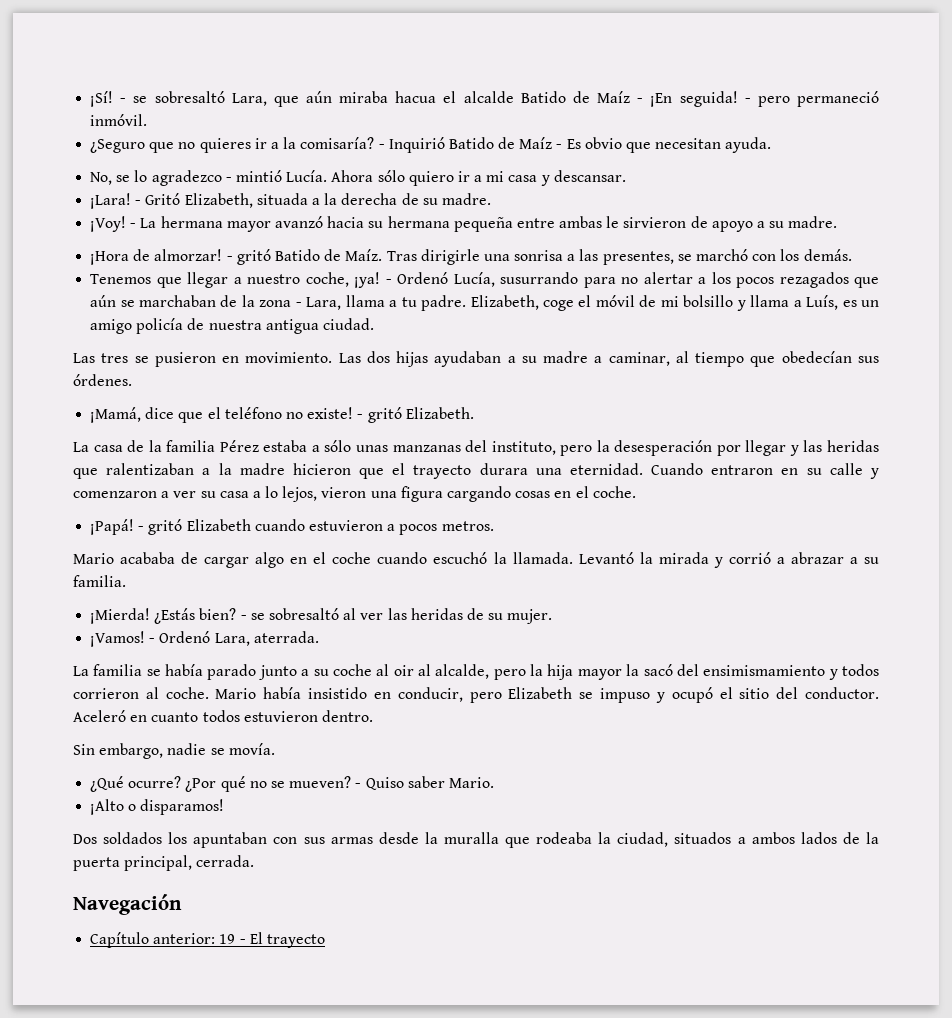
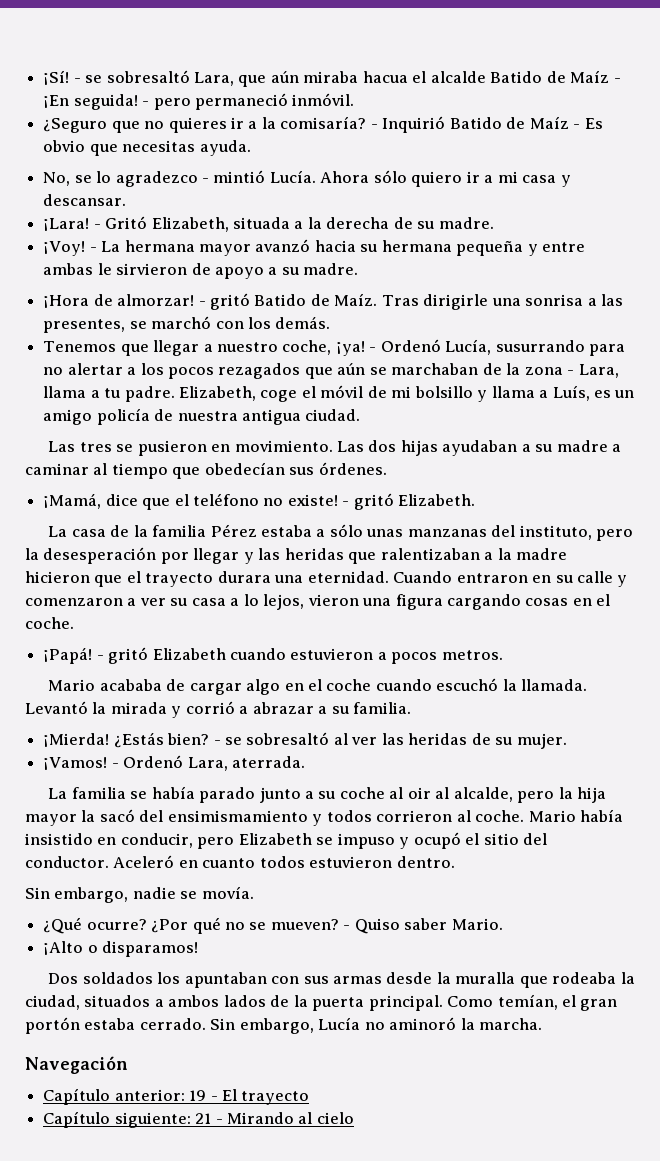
- - Inquirió Batido de Maíz - Es obvio que necesitan ayuda.
+ - Inquirió Batido de Maíz - Es obvio que necesitas ayuda.
- - La hermana mayor avanzó hacia su hermana pequeña entre ambas le sirvieron de apoyo a su madre.
+ - La hermana mayor avanzó hacia su hermana pequeña y entre ambas le sirvieron de apoyo a su madre.
- Las dos hijas ayudaban a su madre a caminar, al tiempo que obedecían sus órdenes.
+ Las dos hijas ayudaban a su madre a caminar al tiempo que obedecían sus órdenes.
- Dos soldados los apuntaban con sus armas desde la muralla que rodeaba la ciudad, situados a ambos lados de la puerta principal, cerrada.
+ Dos soldados los apuntaban con sus armas desde la muralla que rodeaba la ciudad, situados a ambos lados de la puerta principal. Como temían, el gran portón estaba cerrado. Sin embargo, Lucía no aminoró la marcha.
+ Capítulo siguiente: 21 - Mirando al cielo

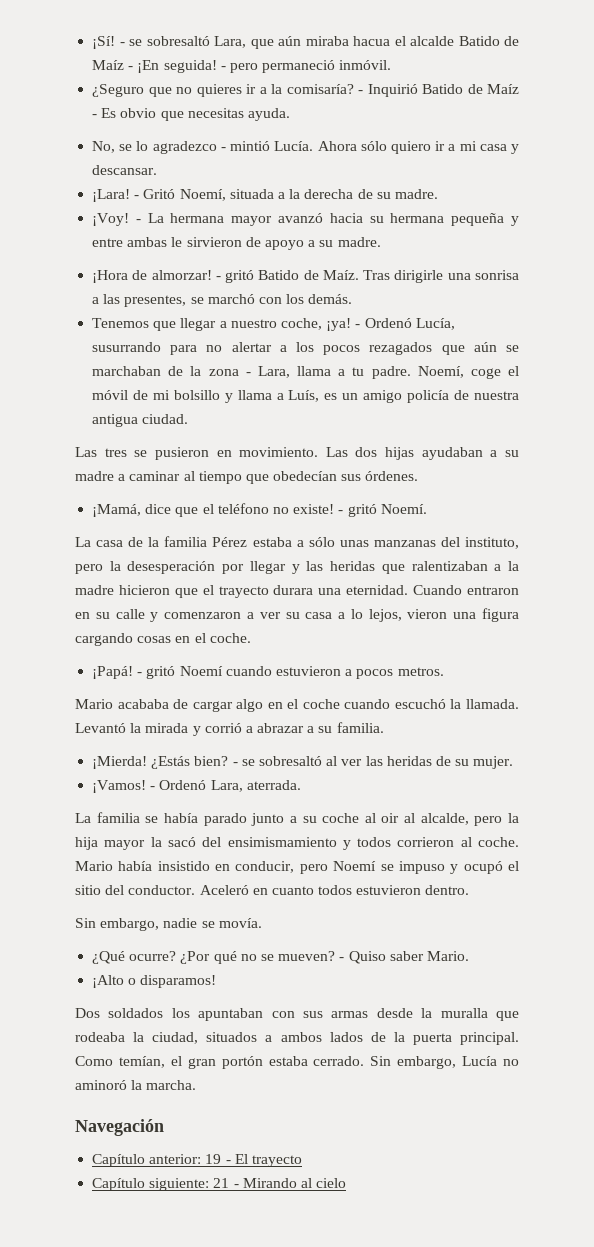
- - Gritó Elizabeth, situada a la derecha de su madre.
+ - Gritó Noemí, situada a la derecha de su madre.
- Elizabeth, coge el móvil de mi bolsillo y llama a Luís, es un amigo policía de nuestra antigua ciudad.
+ Noemí, coge el móvil de mi bolsillo y llama a Luís, es un amigo policía de nuestra antigua ciudad.
- - gritó Elizabeth.
+ - gritó Noemí.
- - gritó Elizabeth cuando estuvieron a pocos metros.
+ - gritó Noemí cuando estuvieron a pocos metros.
- Mario había insistido en conducir, pero Elizabeth se impuso y ocupó el sitio del conductor.
+ Mario había insistido en conducir, pero Noemí se impuso y ocupó el sitio del conductor.

